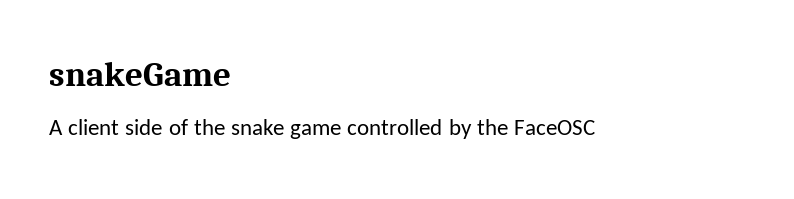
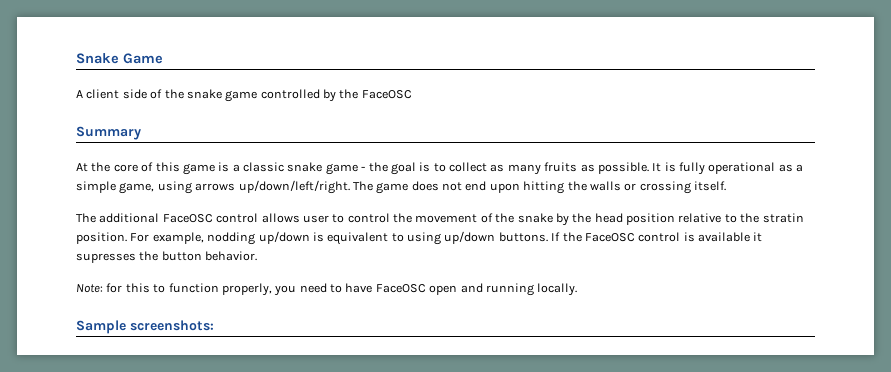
- snakeGame
+ Snake Game
+ Summary
+ At the core of this game is a classic snake game - the goal is to collect as many fruits as possible. It is fully operational as a simple game, using arrows up/down/left/right. The game does not end upon hitting the walls or crossing itself.
+ The additional FaceOSC control allows user to control the movement of the snake by the head position relative to the stratin position. For example, nodding up/down is equivalent to using up/down buttons. If the FaceOSC control is available it supresses the button behavior.
+ Note: for this to function properly, you need to have FaceOSC open and running locally.
+ Sample screenshots:

